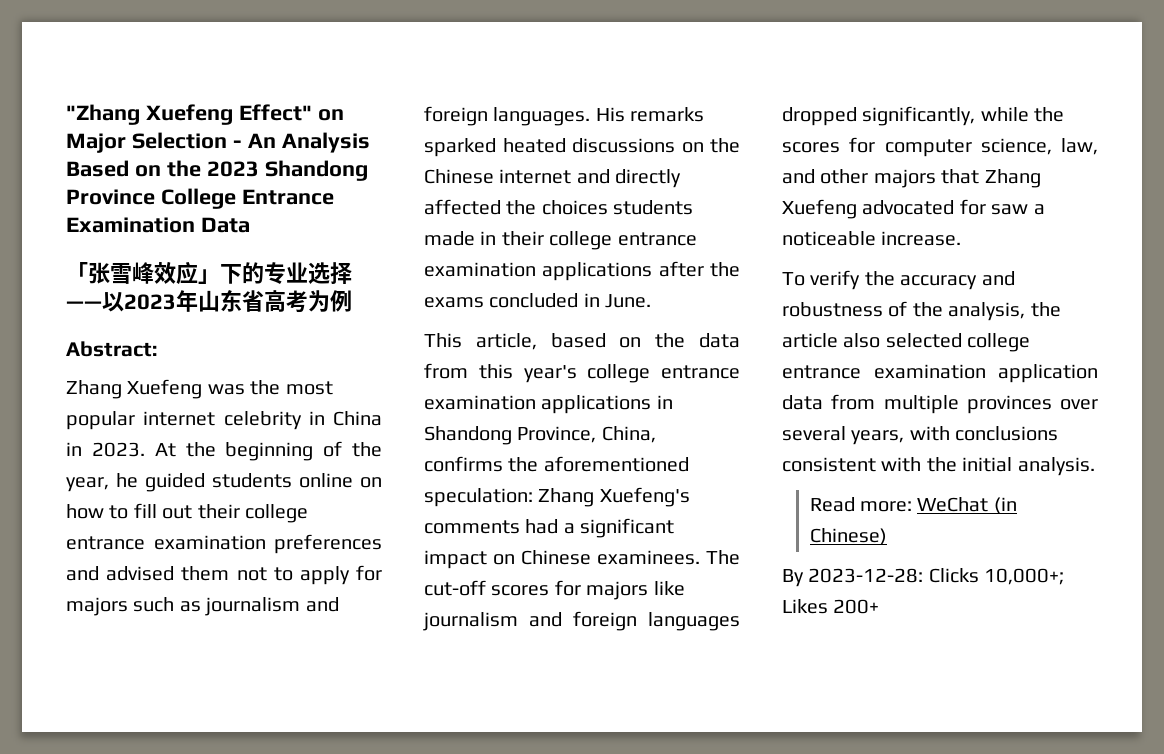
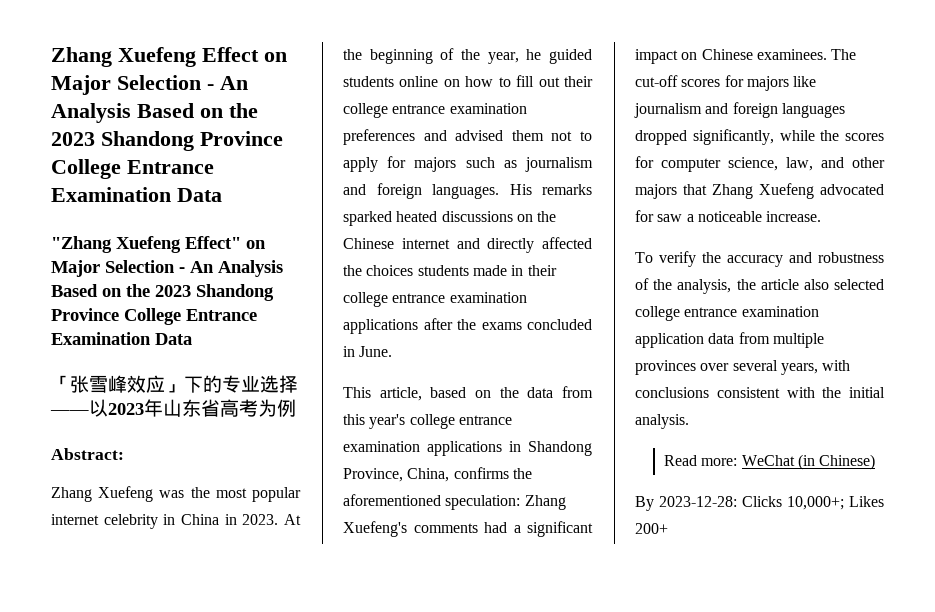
+ Zhang Xuefeng Effect on Major Selection - An Analysis Based on the 2023 Shandong Province College Entrance Examination Data

